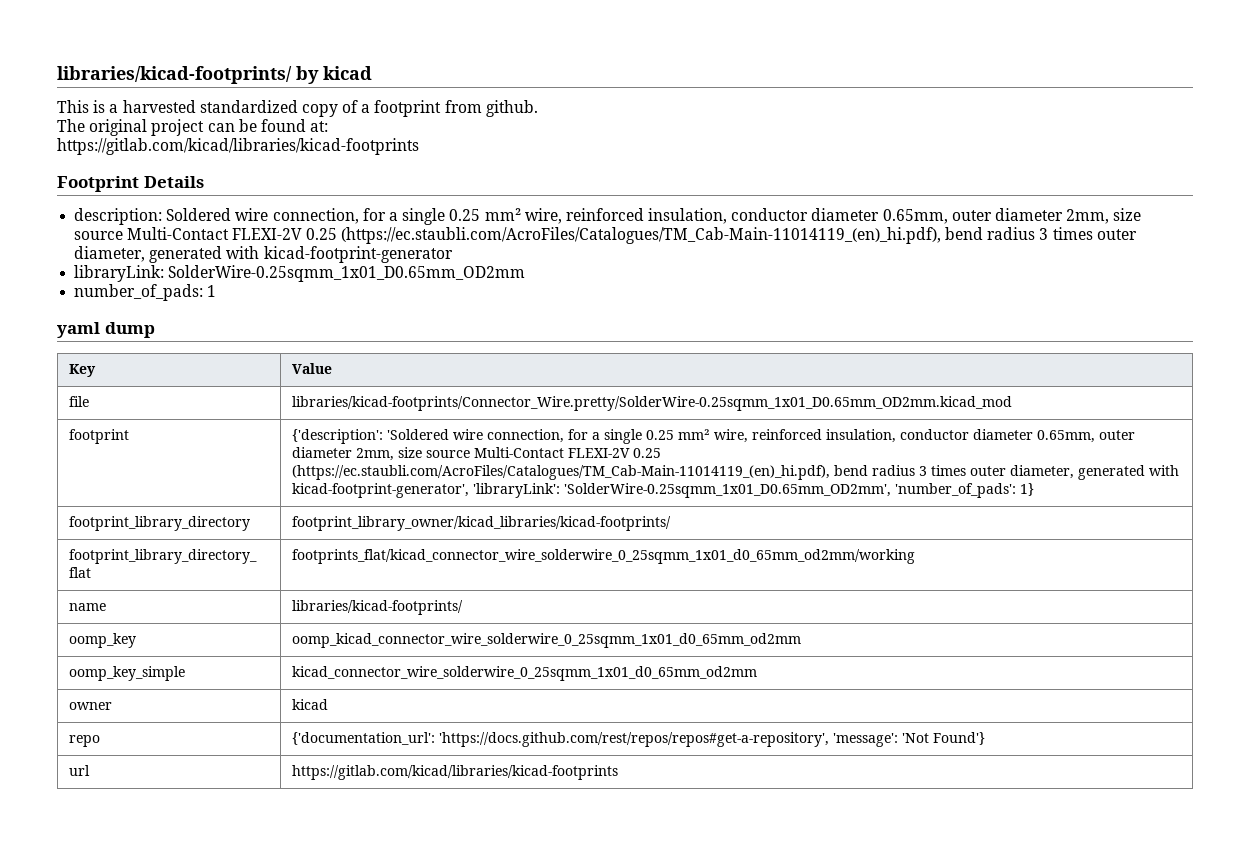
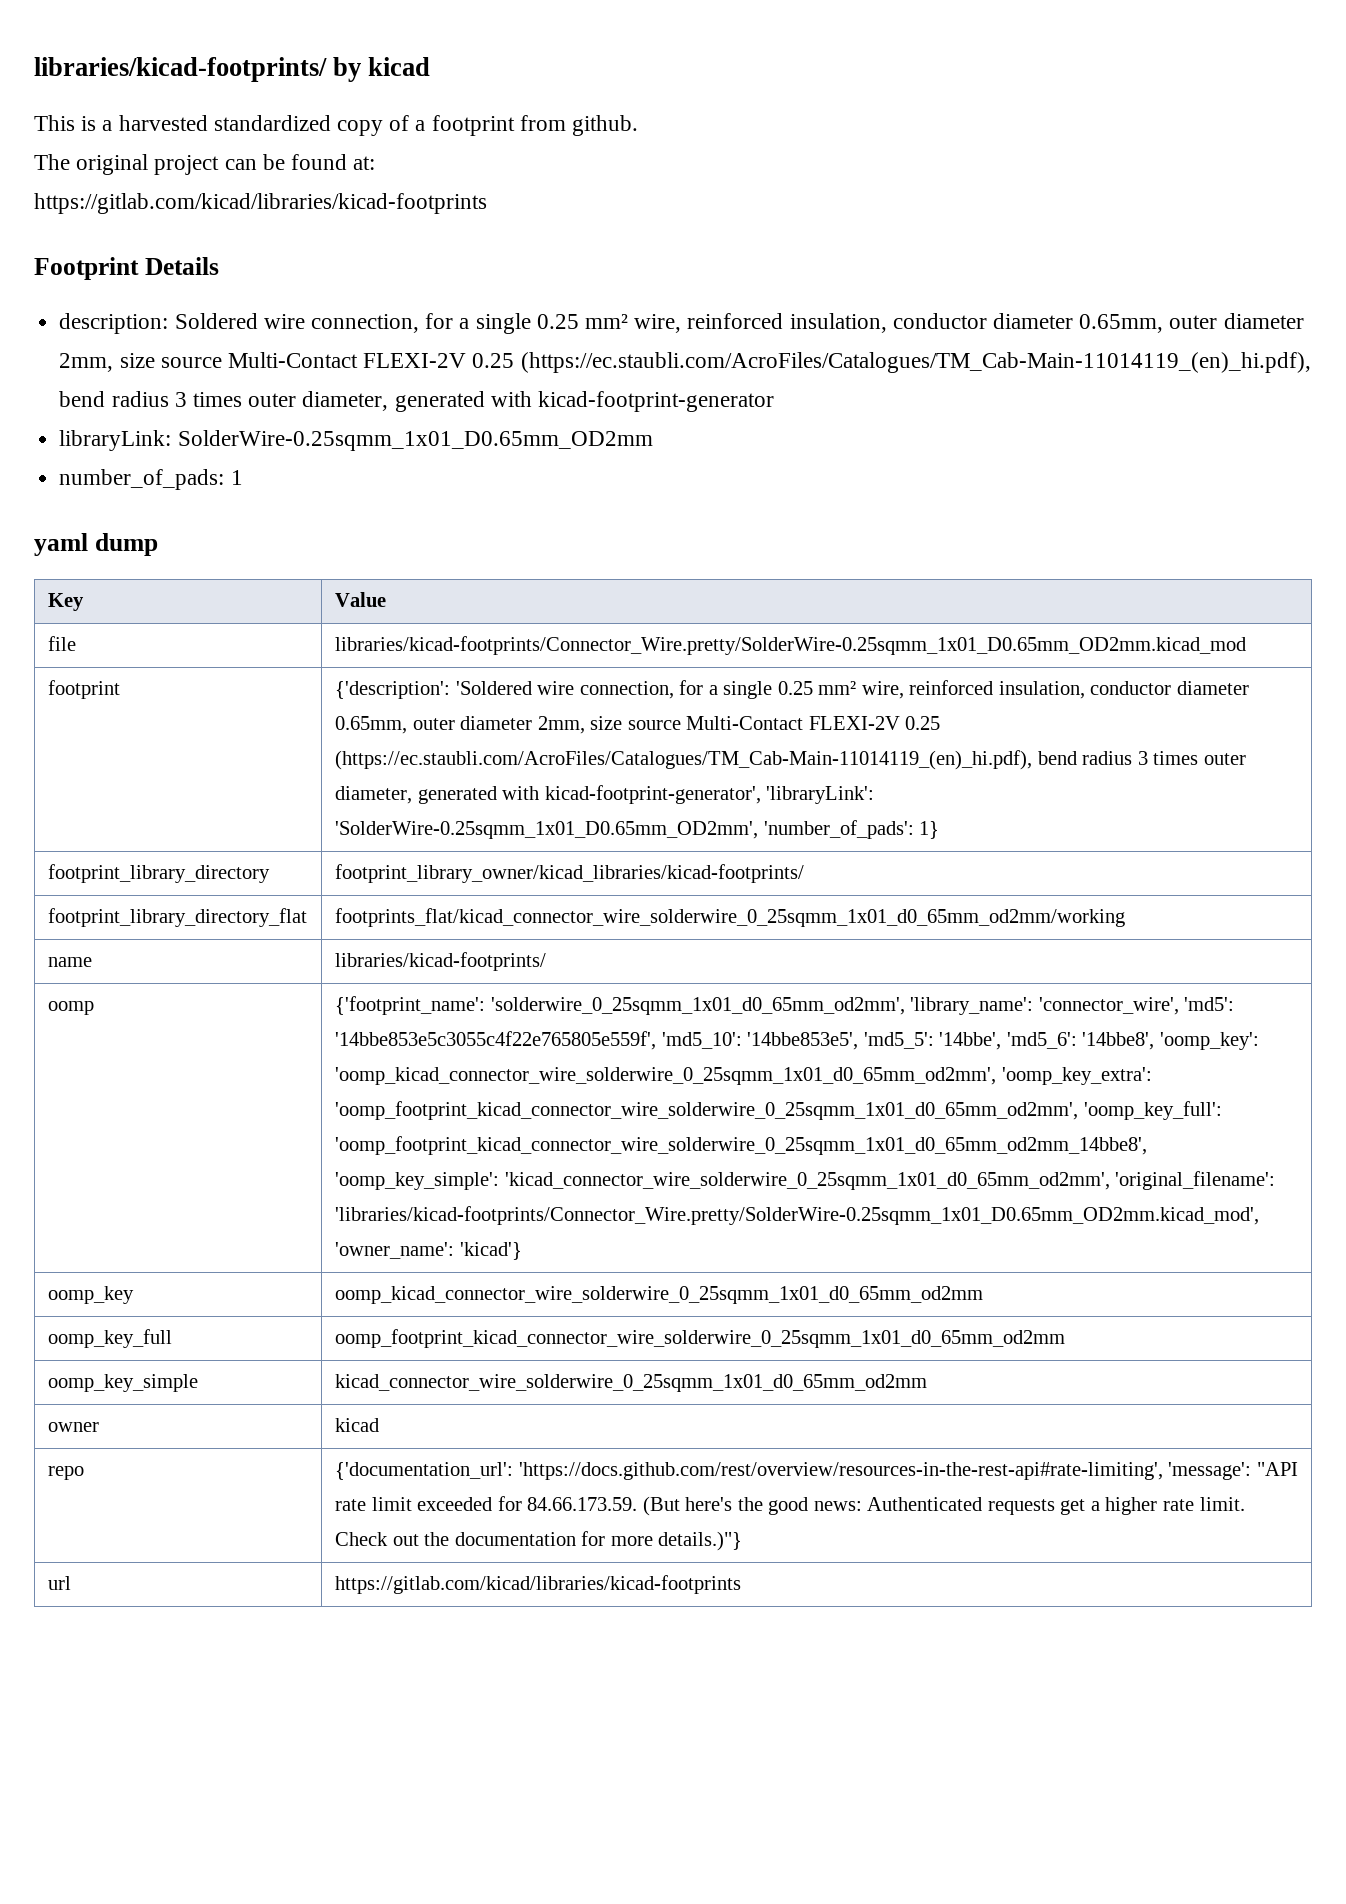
+ oomp | {'footprint_name': 'solderwire_0_25sqmm_1x01_d0_65mm_od2mm', 'library_name': 'connector_wire', 'md5': '14bbe853e5c3055c4f22e765805e559f', 'md5_10': '14bbe853e5', 'md5_5': '14bbe', 'md5_6': '14bbe8', 'oomp_key': 'oomp_kicad_connector_wire_solderwire_0_25sqmm_1x01_d0_65mm_od2mm', 'oomp_key_extra': 'oomp_footprint_kicad_connector_wire_solderwire_0_25sqmm_1x01_d0_65mm_od2mm', 'oomp_key_full': 'oomp_footprint_kicad_connector_wire_solderwire_0_25sqmm_1x01_d0_65mm_od2mm_14bbe8', 'oomp_key_simple': 'kicad_connector_wire_solderwire_0_25sqmm_1x01_d0_65mm_od2mm', 'original_filename': 'libraries/kicad-footprints/Connector_Wire.pretty/SolderWire-0.25sqmm_1x01_D0.65mm_OD2mm.kicad_mod', 'owner_name': 'kicad'}
+ oomp_key_full | oomp_footprint_kicad_connector_wire_solderwire_0_25sqmm_1x01_d0_65mm_od2mm
- repo | {'documentation_url': 'https://docs.github.com/rest/repos/repos#get-a-repository', 'message': 'Not Found'}
+ repo | {'documentation_url': 'https://docs.github.com/rest/overview/resources-in-the-rest-api#rate-limiting', 'message': "API rate limit exceeded for 84.66.173.59. (But here's the good news: Authenticated requests get a higher rate limit. Check out the documentation for more details.)"}

